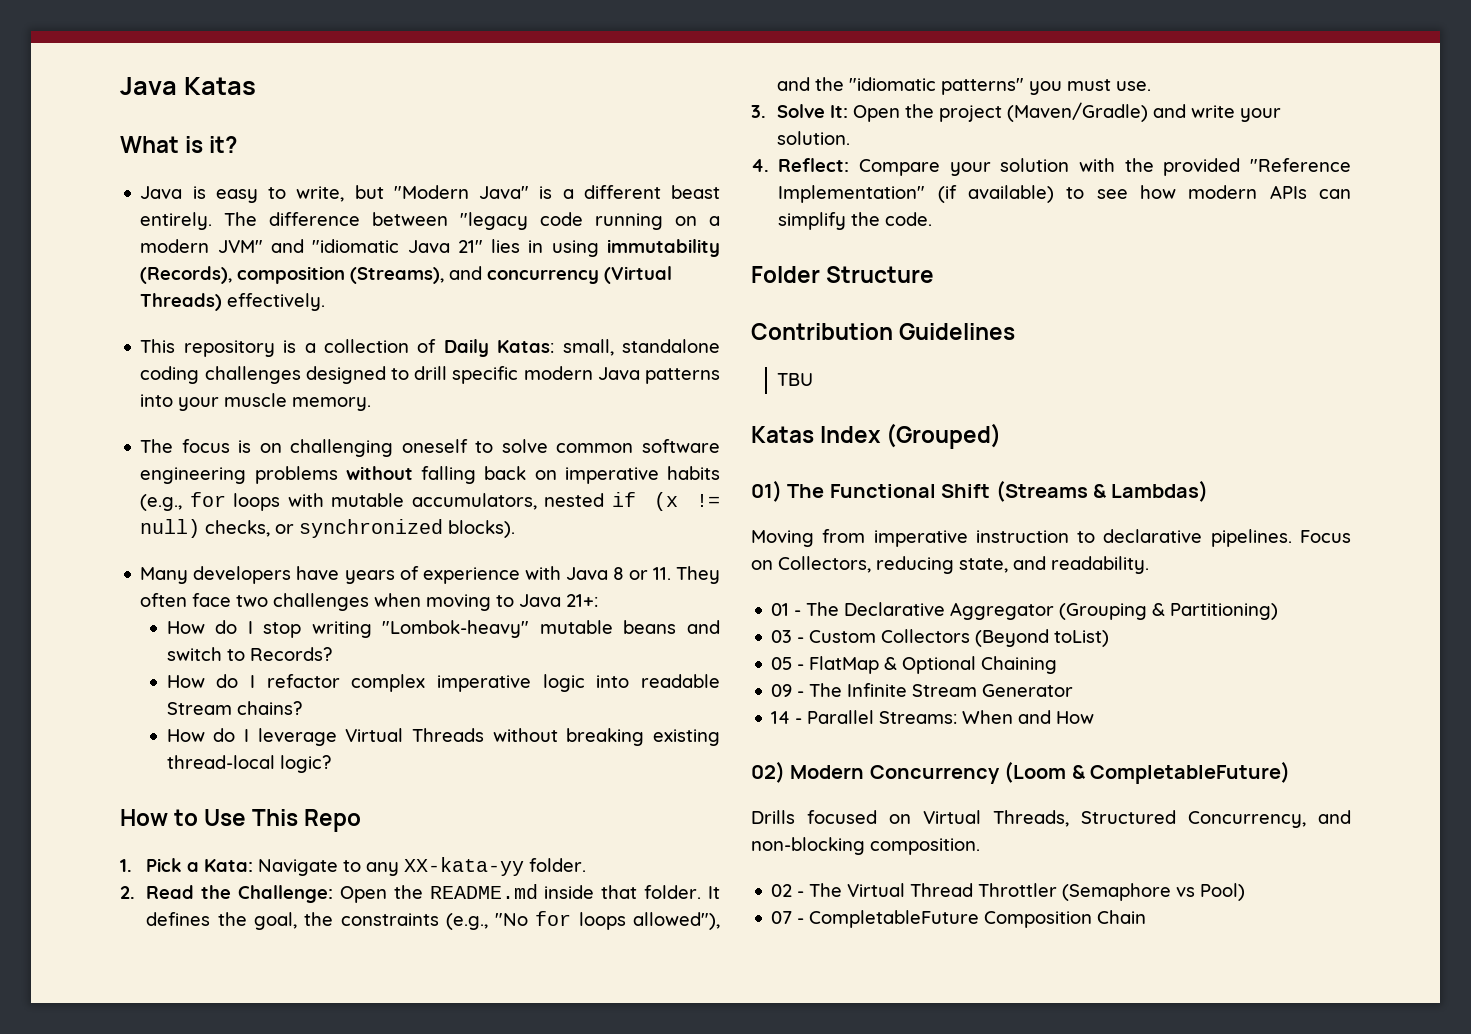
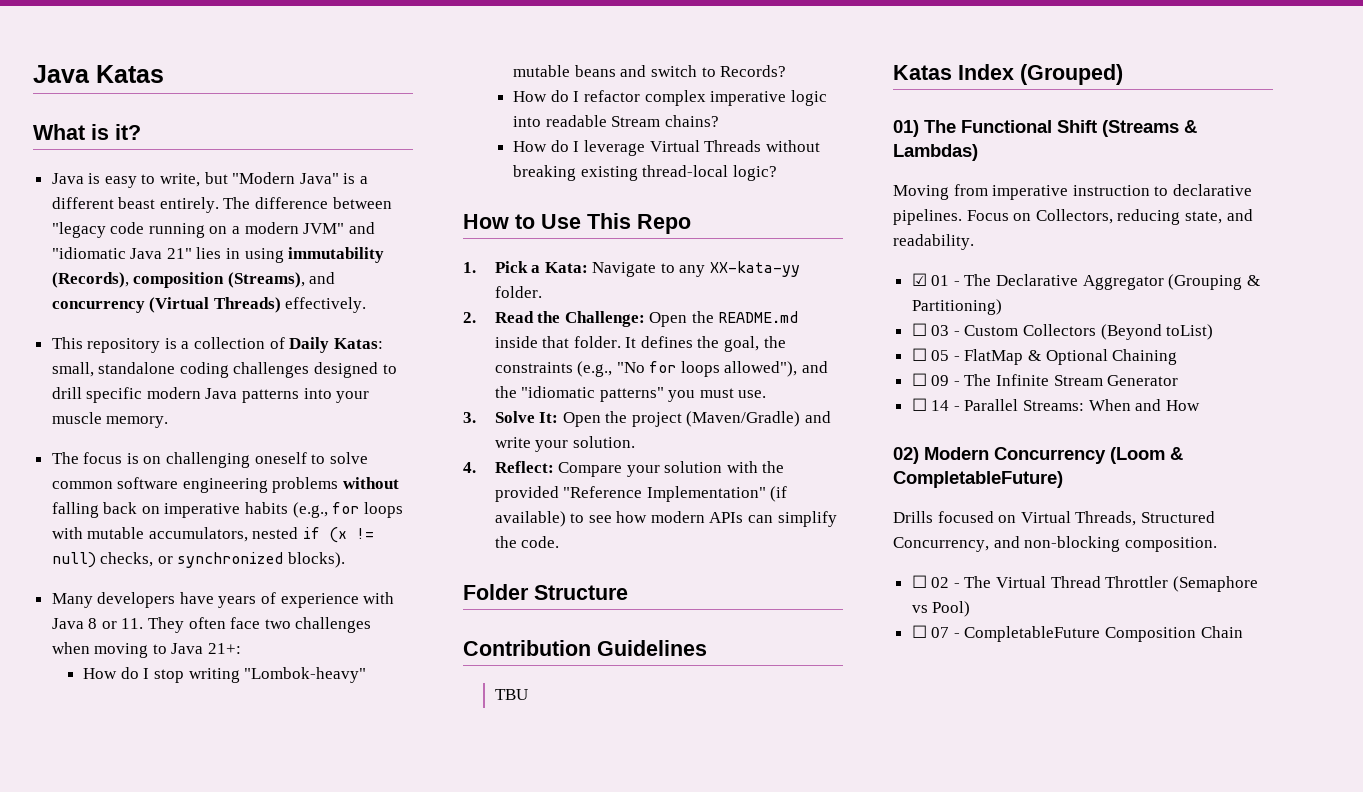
- 01 - The Declarative Aggregator (Grouping & Partitioning)
+ ☑ 01 - The Declarative Aggregator (Grouping & Partitioning)
- 03 - Custom Collectors (Beyond toList)
+ ☐ 03 - Custom Collectors (Beyond toList)
- 05 - FlatMap & Optional Chaining
+ ☐ 05 - FlatMap & Optional Chaining
- 09 - The Infinite Stream Generator
+ ☐ 09 - The Infinite Stream Generator
- 14 - Parallel Streams: When and How
+ ☐ 14 - Parallel Streams: When and How
- 02 - The Virtual Thread Throttler (Semaphore vs Pool)
+ ☐ 02 - The Virtual Thread Throttler (Semaphore vs Pool)
- 07 - CompletableFuture Composition Chain
+ ☐ 07 - CompletableFuture Composition Chain

